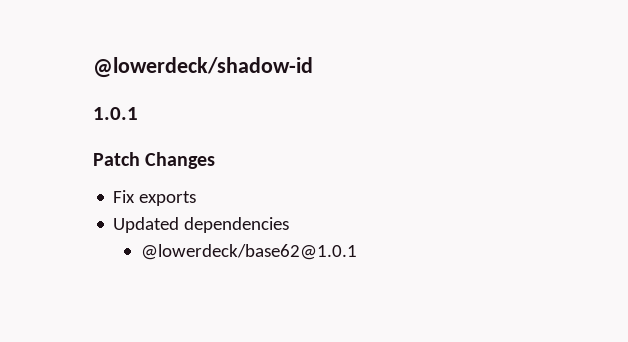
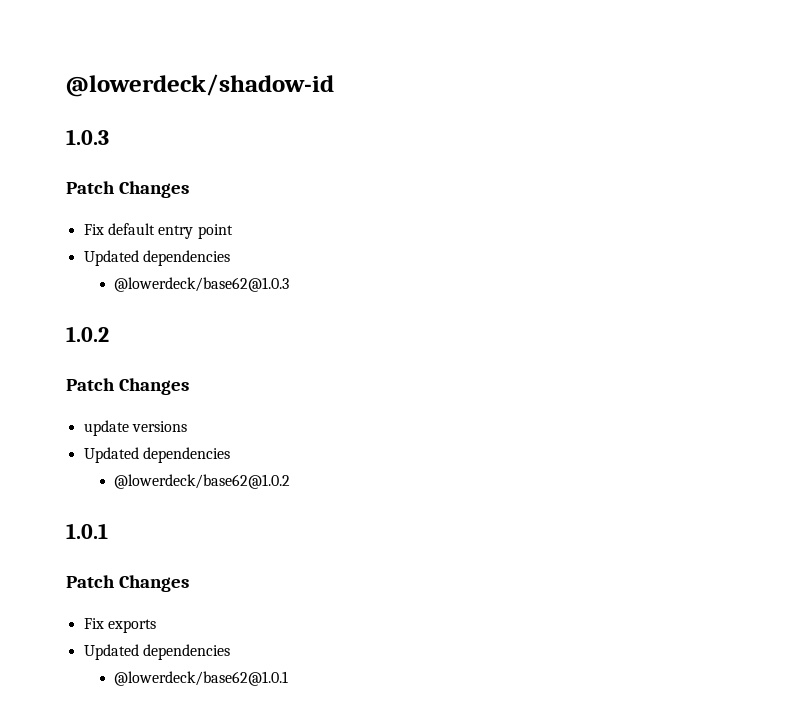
+ 1.0.3
+ Patch Changes
+ Fix default entry point
+ Updated dependencies
+ @lowerdeck/base62@1.0.3
+ 1.0.2
+ Patch Changes
+ update versions
+ Updated dependencies
+ @lowerdeck/base62@1.0.2

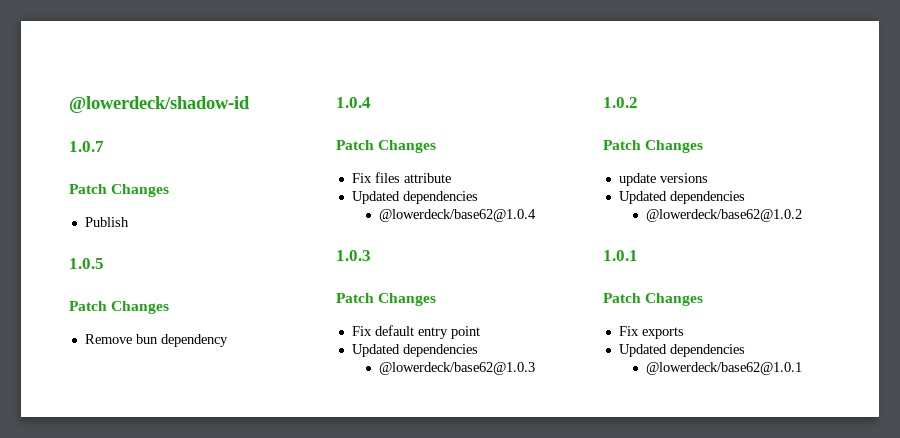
+ 1.0.7
+ Patch Changes
+ Publish
+ 1.0.5
+ Patch Changes
+ Remove bun dependency
+ 1.0.4
+ Patch Changes
+ Fix files attribute
+ Updated dependencies
+ @lowerdeck/base62@1.0.4

